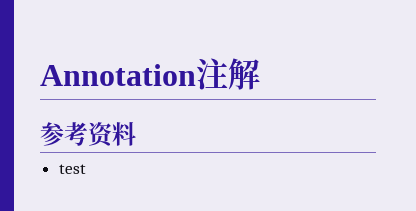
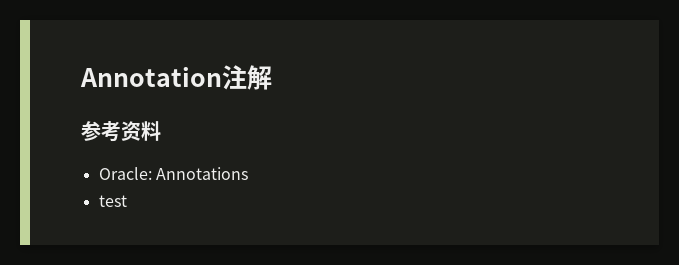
+ Oracle: Annotations

